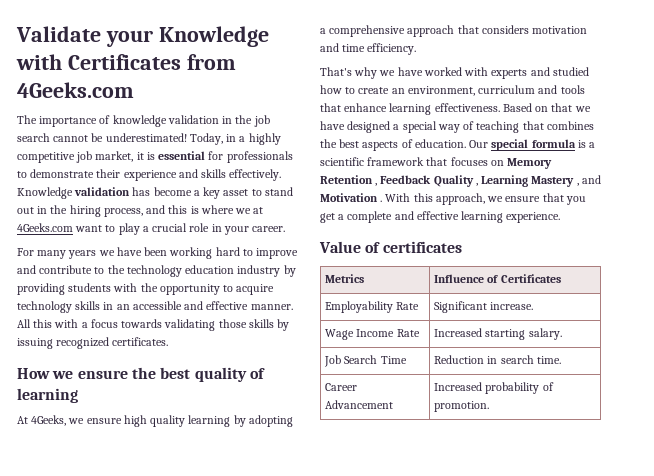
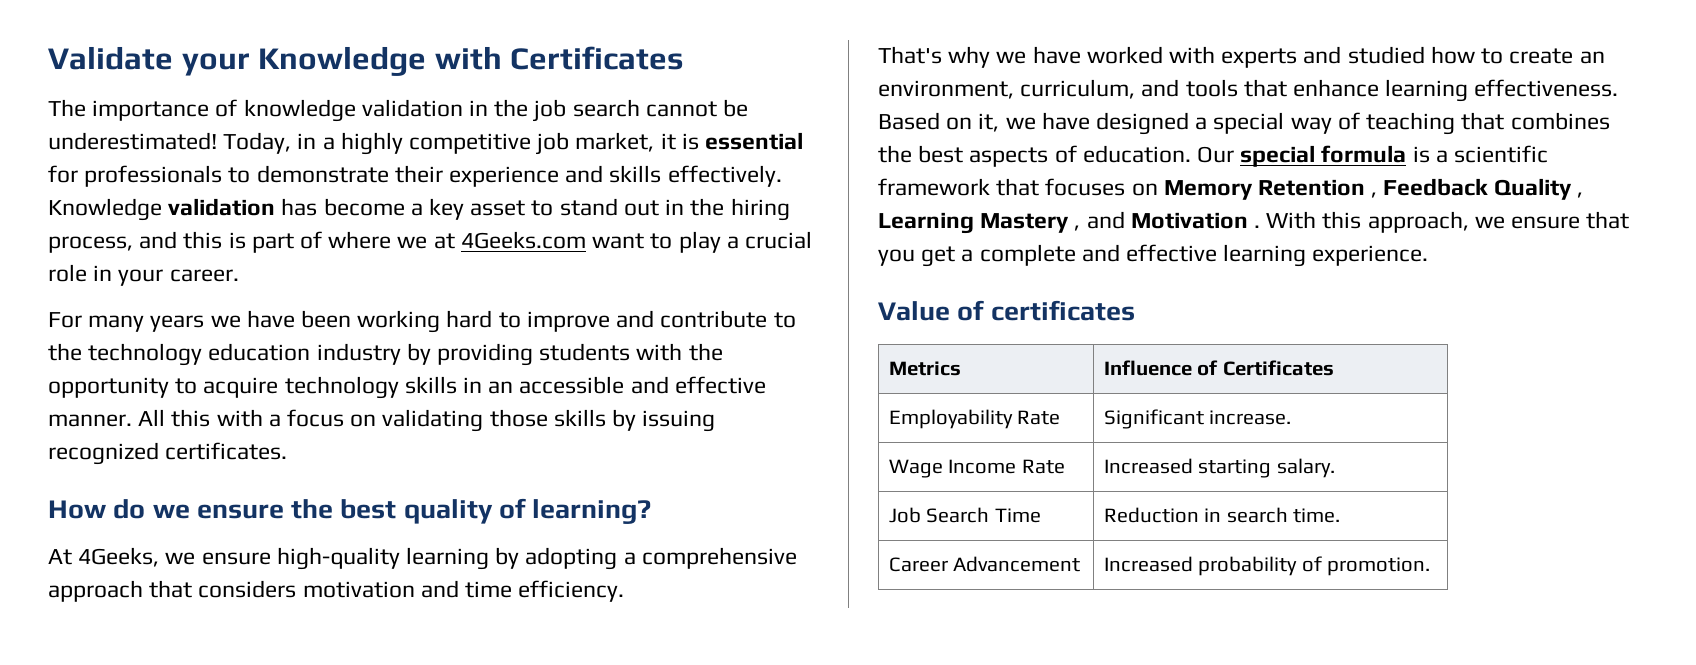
- Validate your Knowledge with Certificates from 4Geeks.com
+ Validate your Knowledge with Certificates
- Knowledge validation has become a key asset to stand out in the hiring process, and this is where we at 4Geeks.com want to play a crucial role in your career.
+ Knowledge validation has become a key asset to stand out in the hiring process, and this is part of where we at 4Geeks.com want to play a crucial role in your career.
- All this with a focus towards validating those skills by issuing recognized certificates.
+ All this with a focus on validating those skills by issuing recognized certificates.
- How we ensure the best quality of learning
+ How do we ensure the best quality of learning?
- At 4Geeks, we ensure high quality learning by adopting a comprehensive approach that considers motivation and time efficiency.
+ At 4Geeks, we ensure high-quality learning by adopting a comprehensive approach that considers motivation and time efficiency.
- That's why we have worked with experts and studied how to create an environment, curriculum and tools that enhance learning effectiveness.
+ That's why we have worked with experts and studied how to create an environment, curriculum, and tools that enhance learning effectiveness.
- Based on that we have designed a special way of teaching that combines the best aspects of education.
+ Based on it, we have designed a special way of teaching that combines the best aspects of education.

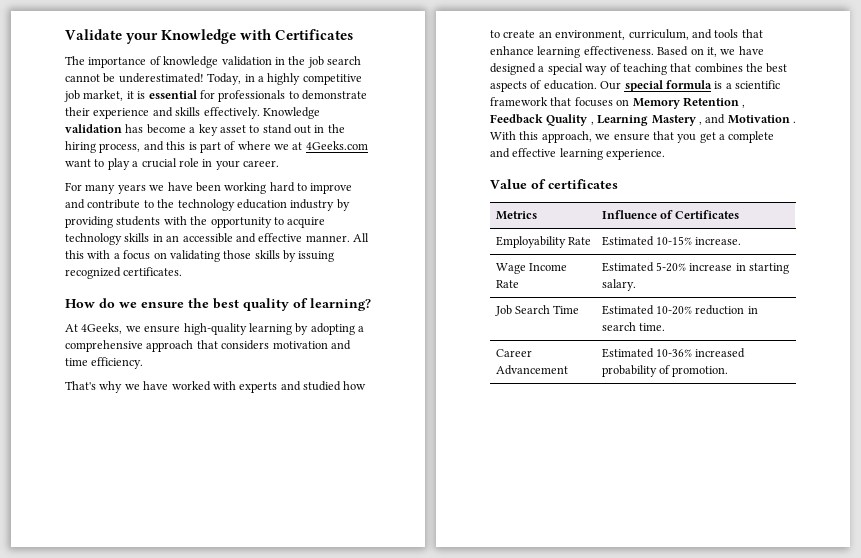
- Employability Rate | Significant increase.
+ Employability Rate | Estimated 10-15% increase.
- Wage Income Rate | Increased starting salary.
+ Wage Income Rate | Estimated 5-20% increase in starting salary.
- Job Search Time | Reduction in search time.
+ Job Search Time | Estimated 10-20% reduction in search time.
- Career Advancement | Increased probability of promotion.
+ Career Advancement | Estimated 10-36% increased probability of promotion.

